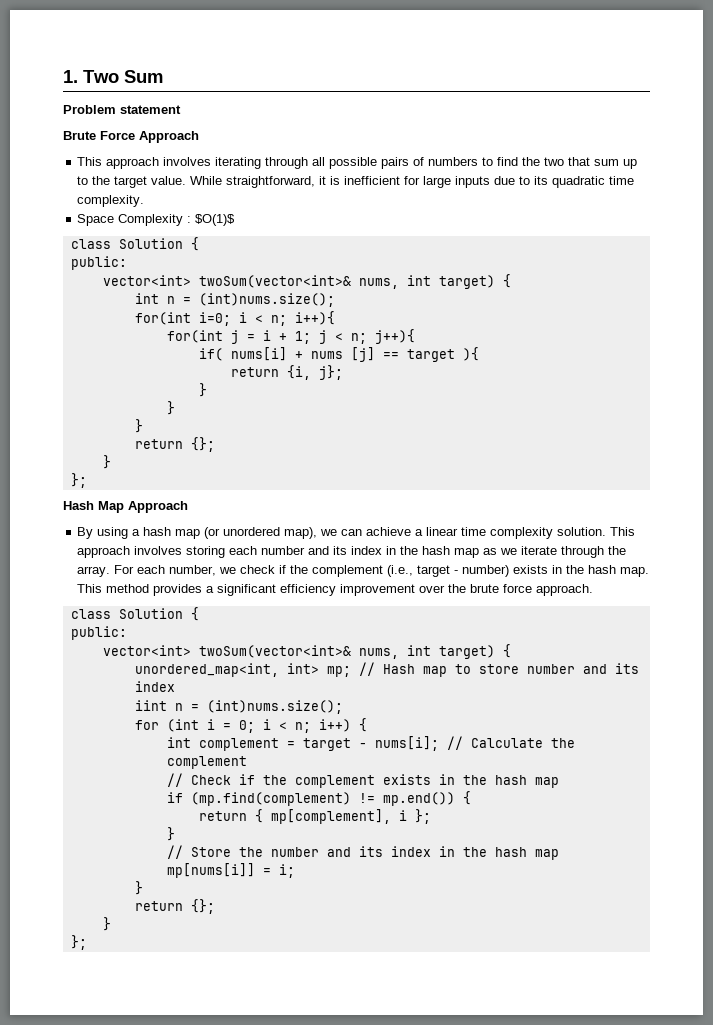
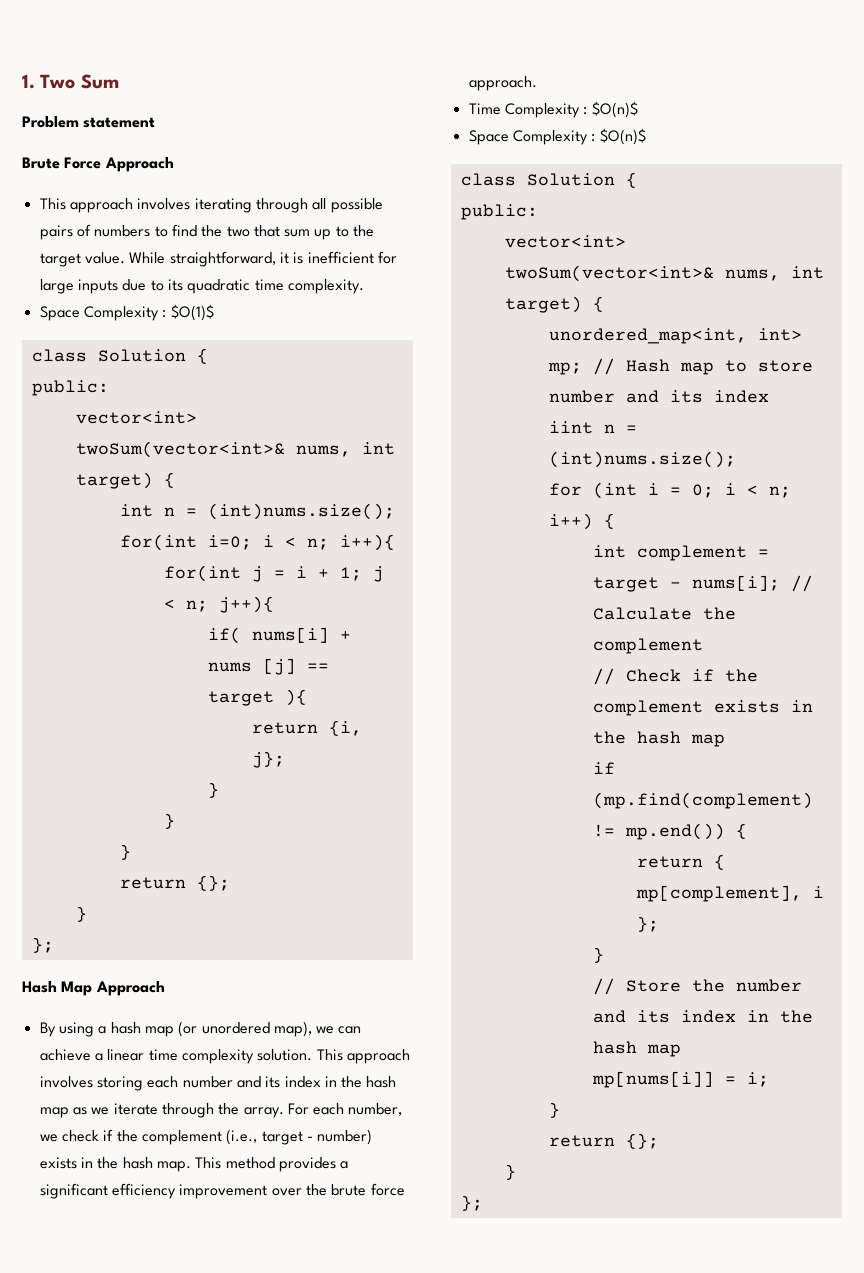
+ Time Complexity : $O(n)$
+ Space Complexity : $O(n)$

